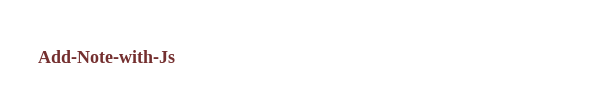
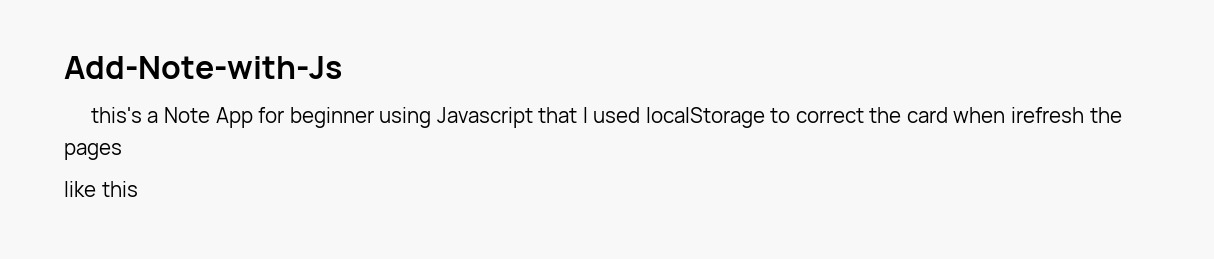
+ this's a Note App for beginner using Javascript that I used localStorage to correct the card when irefresh the pages
+ like this

